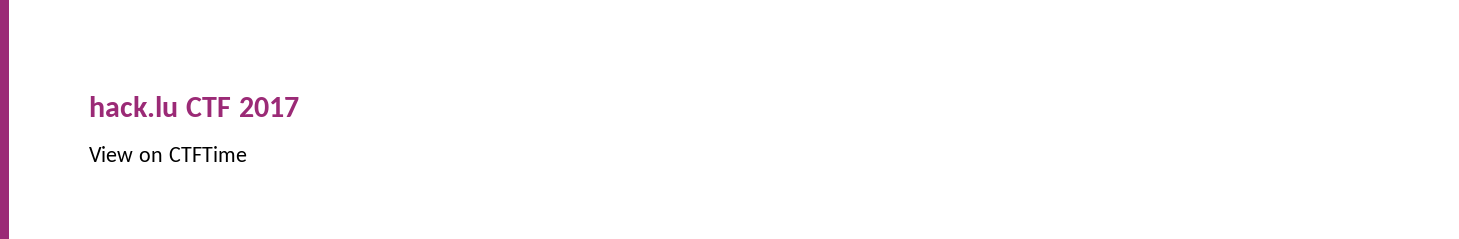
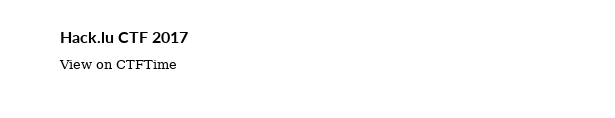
- hack.lu CTF 2017
+ Hack.lu CTF 2017

